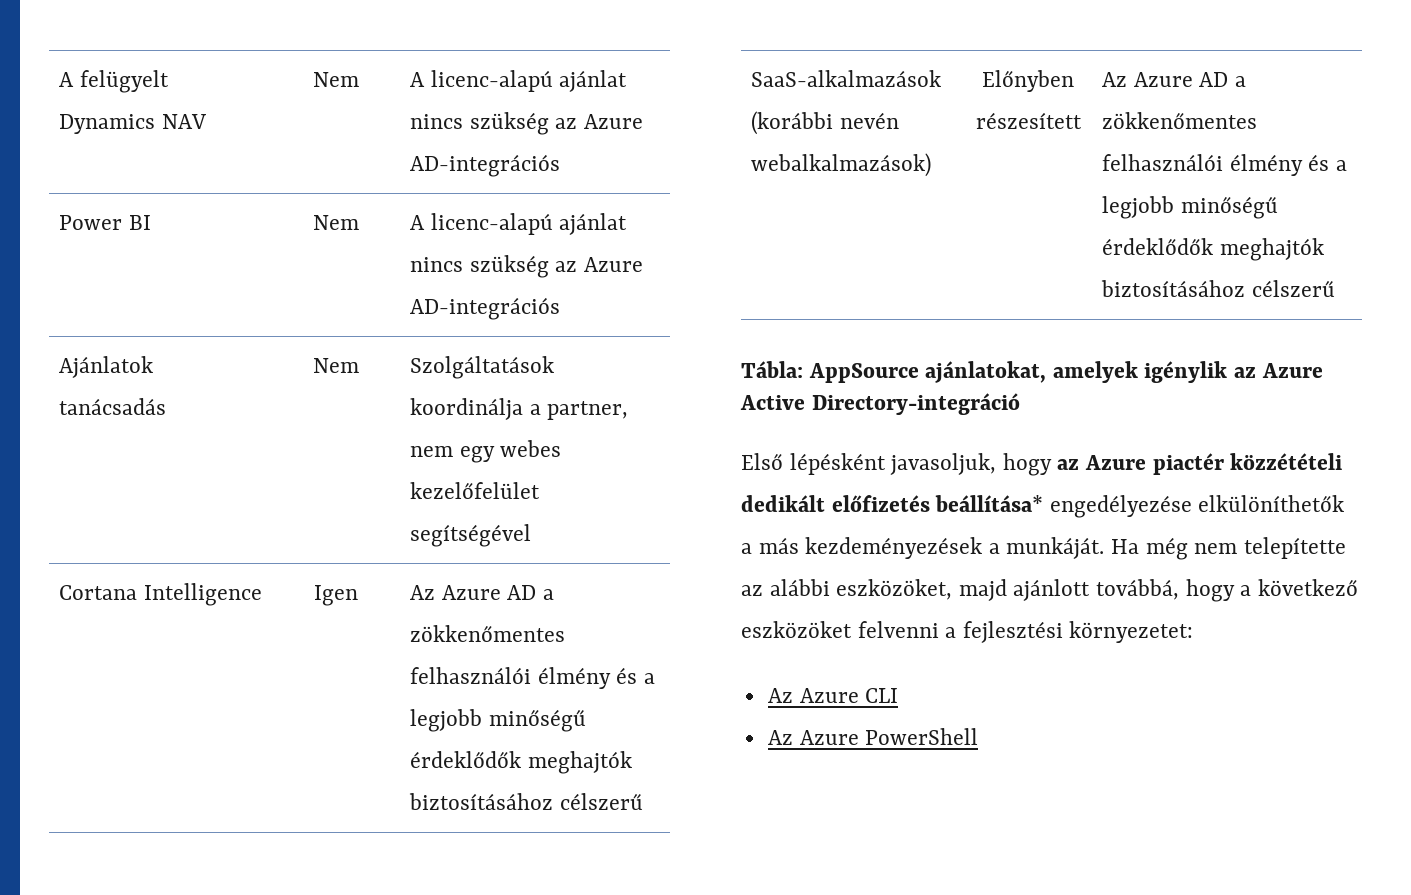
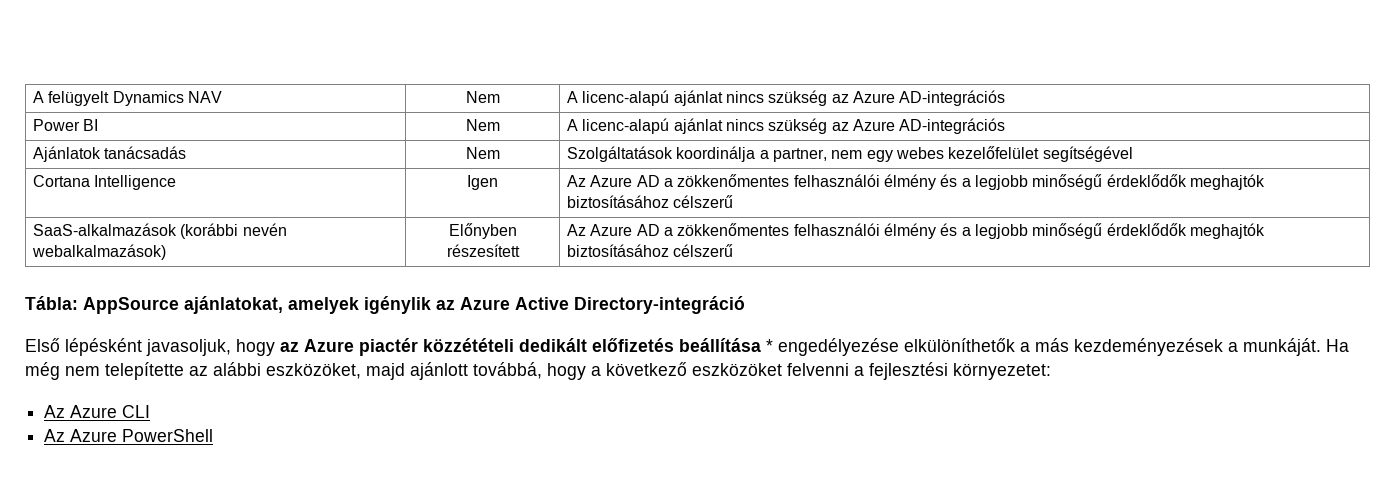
- Első lépésként javasoljuk, hogy az Azure piactér közzétételi dedikált előfizetés beállítása* engedélyezése elkülöníthetők a más kezdeményezések a munkáját.
+ Első lépésként javasoljuk, hogy az Azure piactér közzétételi dedikált előfizetés beállítása * engedélyezése elkülöníthetők a más kezdeményezések a munkáját.

